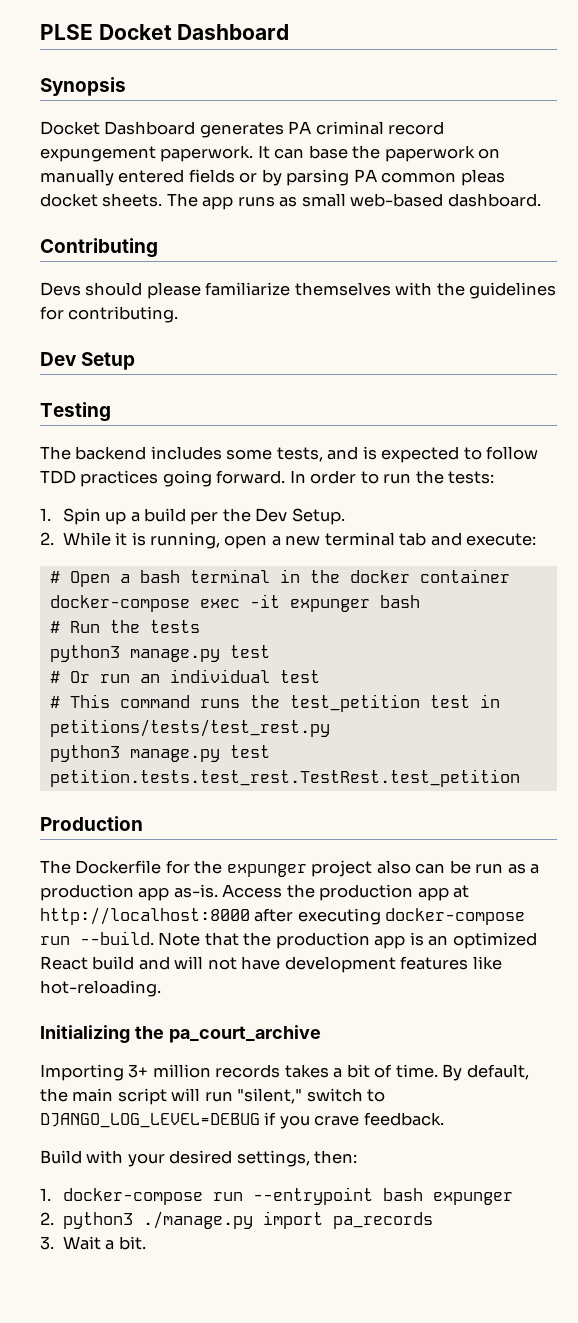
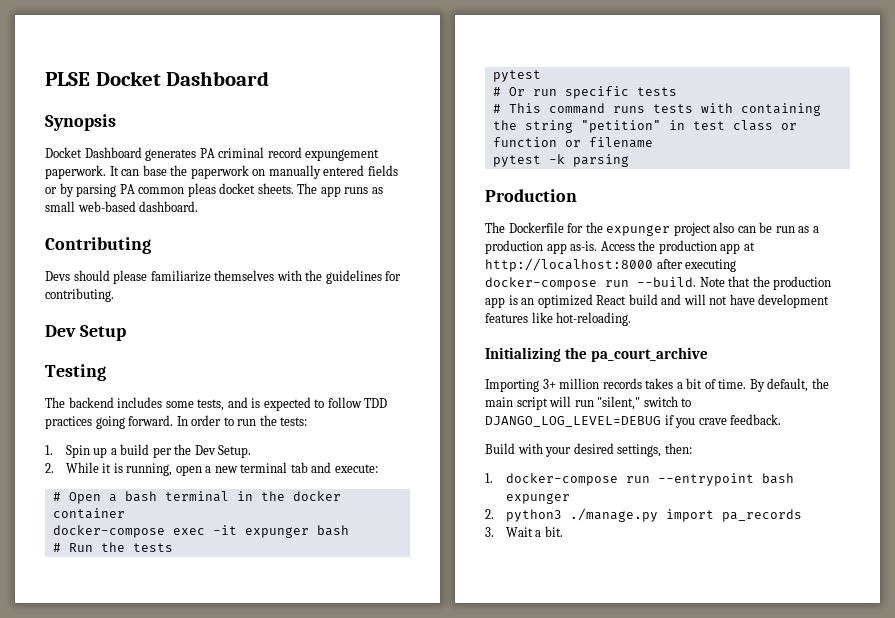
  # Run the tests
- python3 manage.py test
+ pytest
- # Or run an individual test
+ # Or run specific tests
- # This command runs the test_petition test in petitions/tests/test_rest.py
- python3 manage.py test petition.tests.test_rest.TestRest.test_petition
+ # This command runs tests with containing the string "petition" in test class or function or filename
+ pytest -k parsing

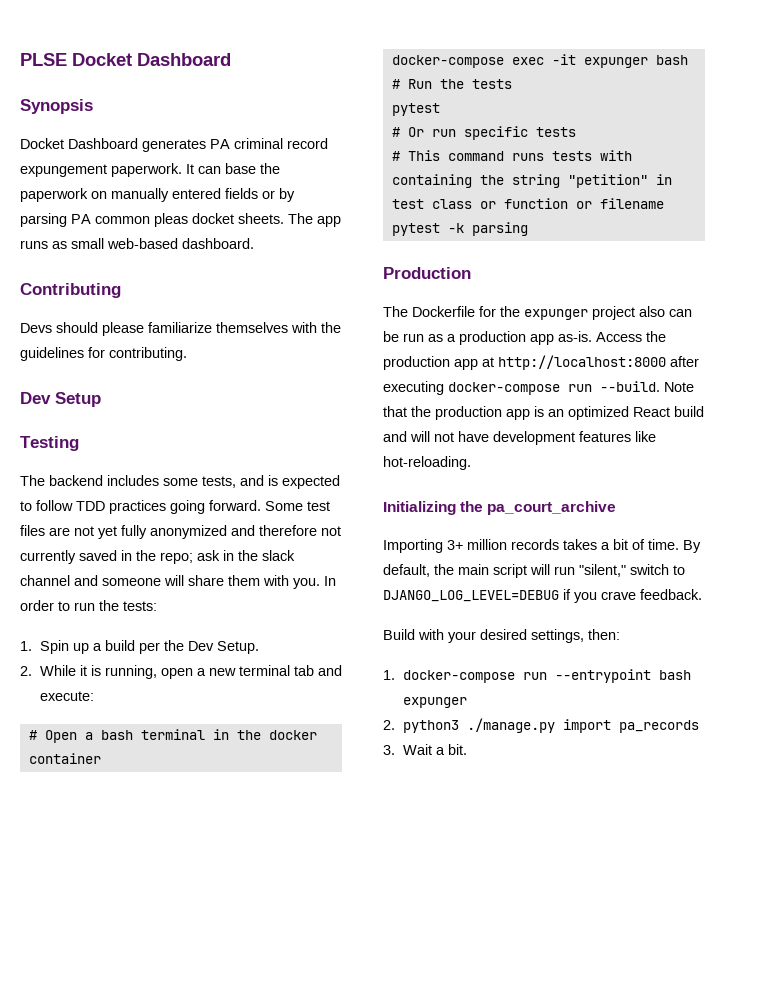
+ Some test files are not yet fully anonymized and therefore not currently saved in the repo; ask in the slack channel and someone will share them with you.

